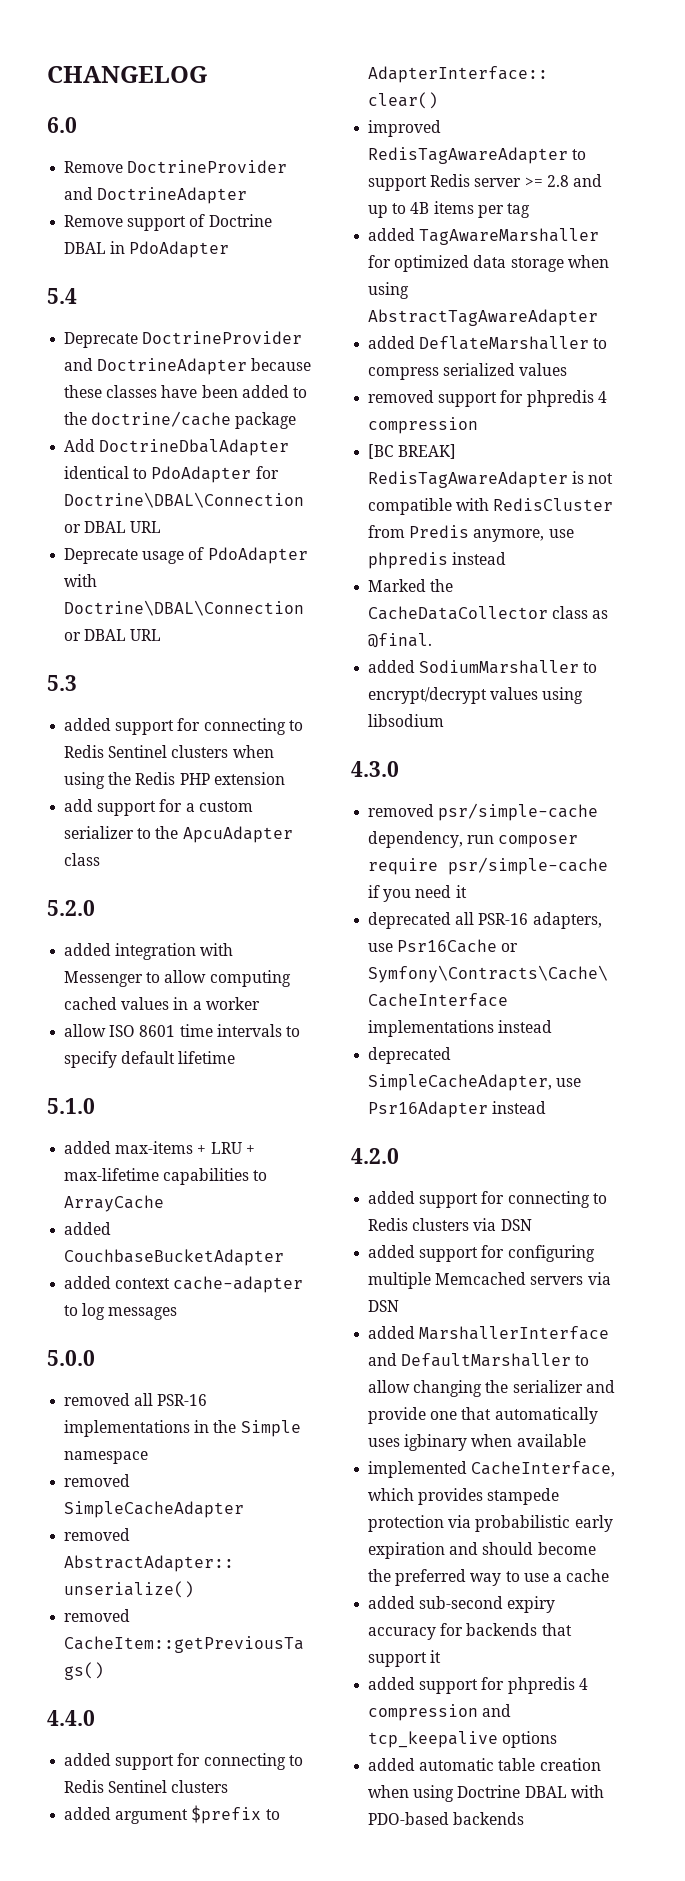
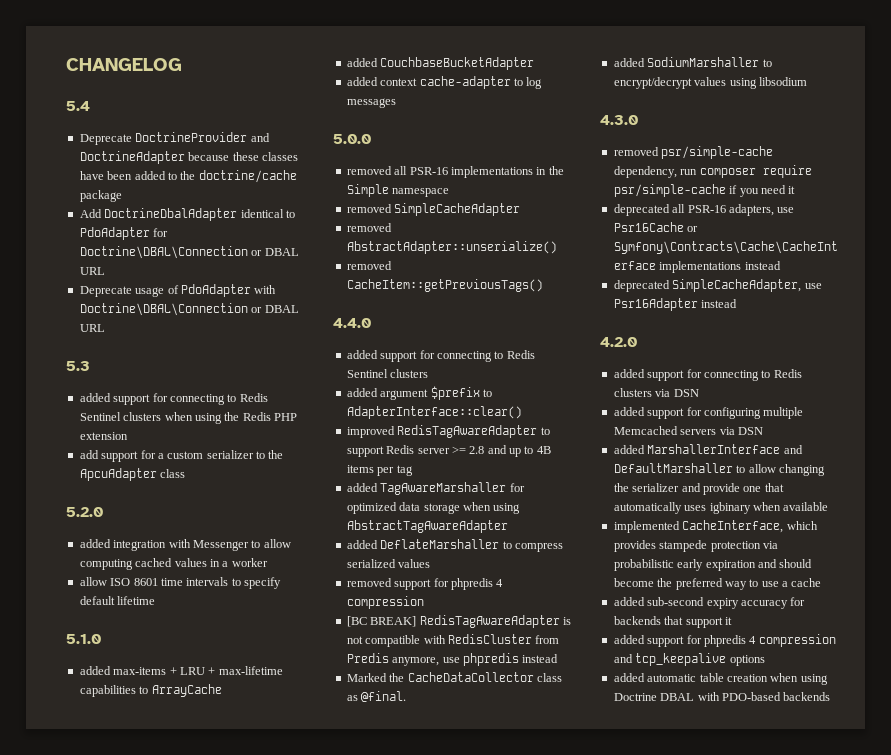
- 6.0
- Remove DoctrineProvider and DoctrineAdapter
- Remove support of Doctrine DBAL in PdoAdapter

